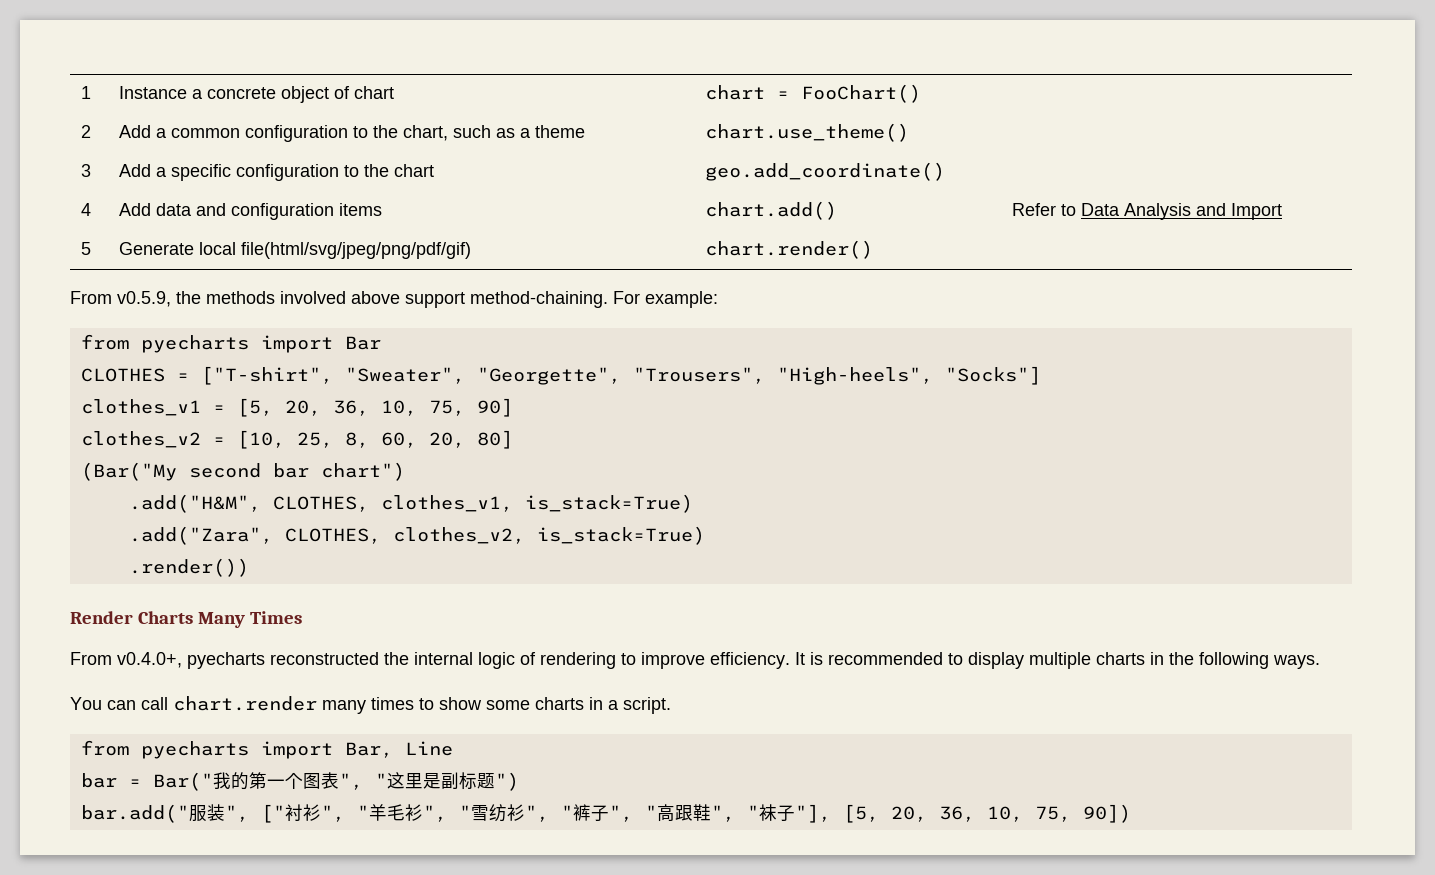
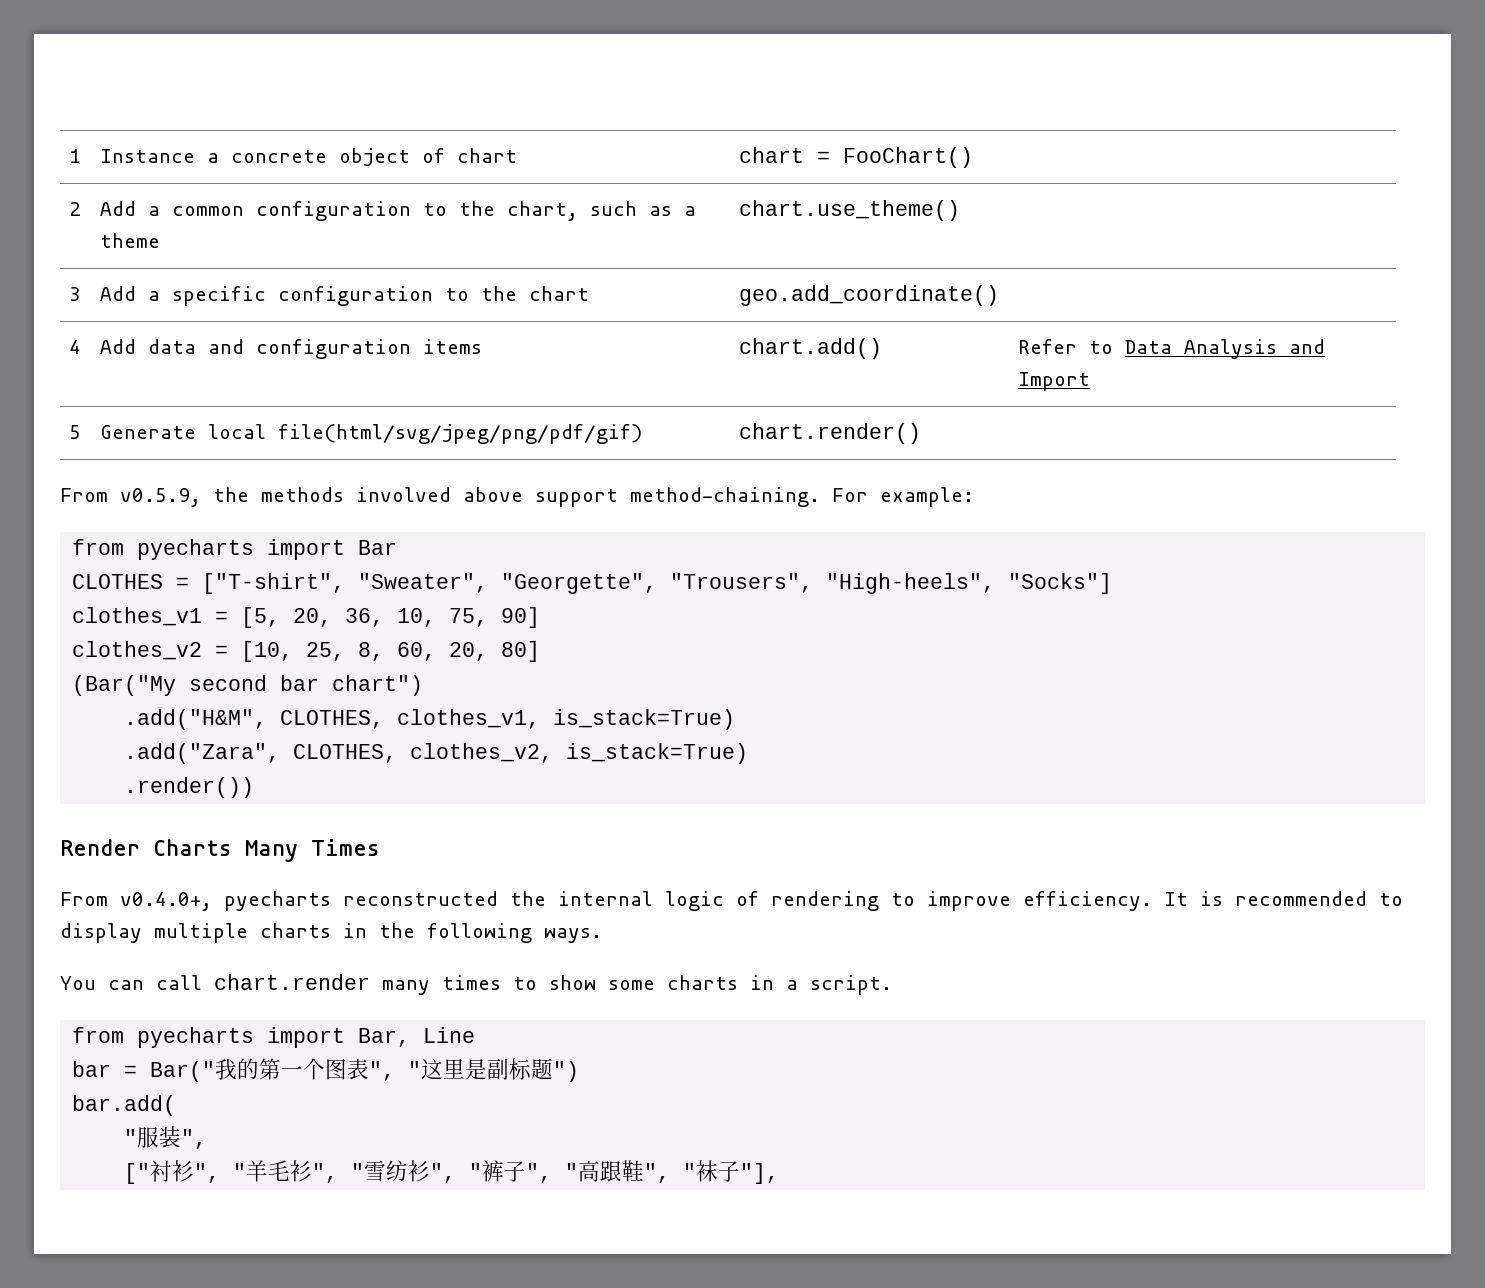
- bar.add("服装", ["衬衫", "羊毛衫", "雪纺衫", "裤子", "高跟鞋", "袜子"], [5, 20, 36, 10, 75, 90])
+ bar.add(
+ "服装",
+ ["衬衫", "羊毛衫", "雪纺衫", "裤子", "高跟鞋", "袜子"],

